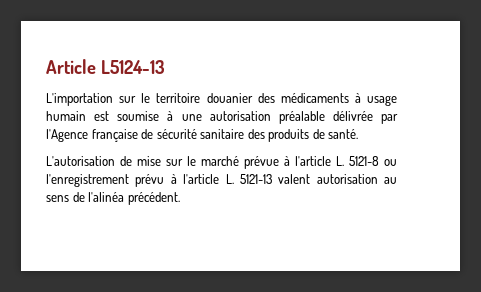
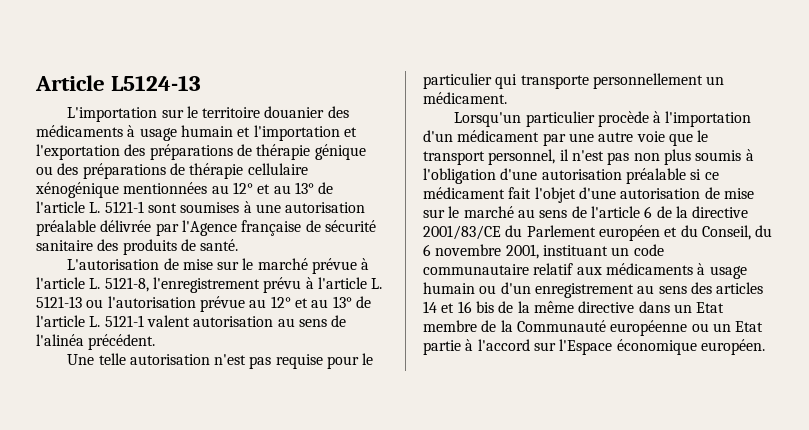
- L'importation sur le territoire douanier des médicaments à usage humain est soumise à une autorisation préalable délivrée par l'Agence française de sécurité sanitaire des produits de santé.
+ L'importation sur le territoire douanier des médicaments à usage humain et l'importation et l'exportation des préparations de thérapie génique ou des préparations de thérapie cellulaire xénogénique mentionnées au 12° et au 13° de l'article L. 5121-1 sont soumises à une autorisation préalable délivrée par l'Agence française de sécurité sanitaire des produits de santé.
- L'autorisation de mise sur le marché prévue à l'article L. 5121-8 ou l'enregistrement prévu à l'article L. 5121-13 valent autorisation au sens de l'alinéa précédent.
+ L'autorisation de mise sur le marché prévue à l'article L. 5121-8, l'enregistrement prévu à l'article L. 5121-13 ou l'autorisation prévue au 12° et au 13° de l'article L. 5121-1 valent autorisation au sens de l'alinéa précédent.
+ Une telle autorisation n'est pas requise pour le particulier qui transporte personnellement un médicament.
+ Lorsqu'un particulier procède à l'importation d'un médicament par une autre voie que le transport personnel, il n'est pas non plus soumis à l'obligation d'une autorisation préalable si ce médicament fait l'objet d'une autorisation de mise sur le marché au sens de l'article 6 de la directive 2001/83/CE du Parlement européen et du Conseil, du 6 novembre 2001, instituant un code communautaire relatif aux médicaments à usage humain ou d'un enregistrement au sens des articles 14 et 16 bis de la même directive dans un Etat membre de la Communauté européenne ou un Etat partie à l'accord sur l'Espace économique européen.

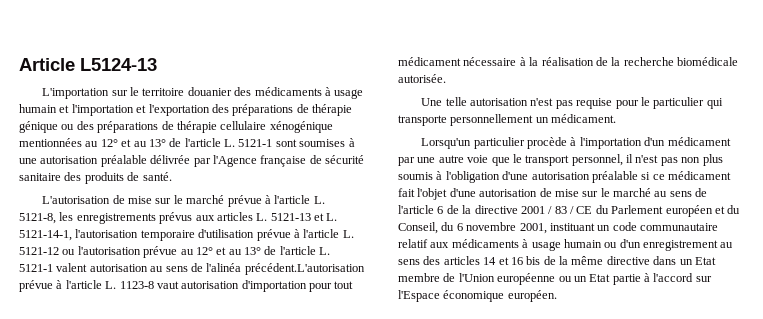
- L'autorisation de mise sur le marché prévue à l'article L. 5121-8, l'enregistrement prévu à l'article L. 5121-13 ou l'autorisation prévue au 12° et au 13° de l'article L. 5121-1 valent autorisation au sens de l'alinéa précédent.
+ L'autorisation de mise sur le marché prévue à l'article L. 5121-8, les enregistrements prévus aux articles L. 5121-13 et L. 5121-14-1, l'autorisation temporaire d'utilisation prévue à l'article L. 5121-12 ou l'autorisation prévue au 12° et au 13° de l'article L. 5121-1 valent autorisation au sens de l'alinéa précédent.L'autorisation prévue à l'article L. 1123-8 vaut autorisation d'importation pour tout médicament nécessaire à la réalisation de la recherche biomédicale autorisée.
- Lorsqu'un particulier procède à l'importation d'un médicament par une autre voie que le transport personnel, il n'est pas non plus soumis à l'obligation d'une autorisation préalable si ce médicament fait l'objet d'une autorisation de mise sur le marché au sens de l'article 6 de la directive 2001/83/CE du Parlement européen et du Conseil, du 6 novembre 2001, instituant un code communautaire relatif aux médicaments à usage humain ou d'un enregistrement au sens des articles 14 et 16 bis de la même directive dans un Etat membre de la Communauté européenne ou un Etat partie à l'accord sur l'Espace économique européen.
+ Lorsqu'un particulier procède à l'importation d'un médicament par une autre voie que le transport personnel, il n'est pas non plus soumis à l'obligation d'une autorisation préalable si ce médicament fait l'objet d'une autorisation de mise sur le marché au sens de l'article 6 de la directive 2001 / 83 / CE du Parlement européen et du Conseil, du 6 novembre 2001, instituant un code communautaire relatif aux médicaments à usage humain ou d'un enregistrement au sens des articles 14 et 16 bis de la même directive dans un Etat membre de l'Union européenne ou un Etat partie à l'accord sur l'Espace économique européen.

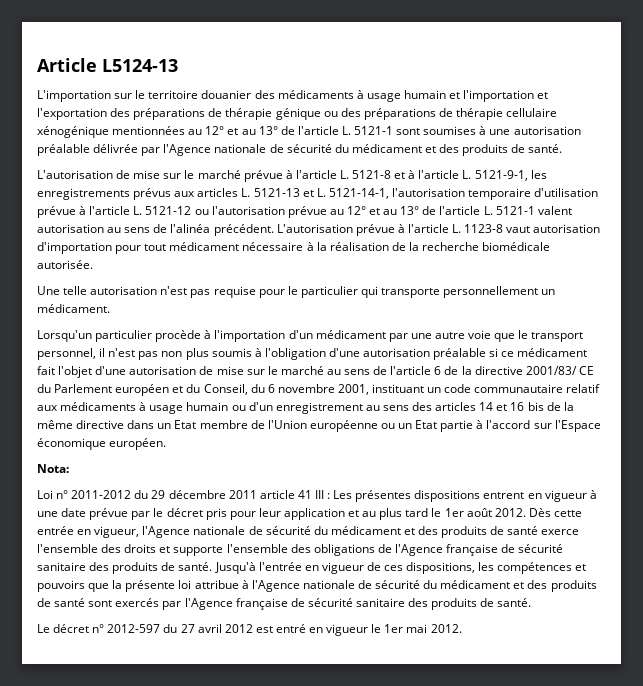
- L'importation sur le territoire douanier des médicaments à usage humain et l'importation et l'exportation des préparations de thérapie génique ou des préparations de thérapie cellulaire xénogénique mentionnées au 12° et au 13° de l'article L. 5121-1 sont soumises à une autorisation préalable délivrée par l'Agence française de sécurité sanitaire des produits de santé.
+ L'importation sur le territoire douanier des médicaments à usage humain et l'importation et l'exportation des préparations de thérapie génique ou des préparations de thérapie cellulaire xénogénique mentionnées au 12° et au 13° de l'article L. 5121-1 sont soumises à une autorisation préalable délivrée par l'Agence nationale de sécurité du médicament et des produits de santé.
- L'autorisation de mise sur le marché prévue à l'article L. 5121-8, les enregistrements prévus aux articles L. 5121-13 et L. 5121-14-1, l'autorisation temporaire d'utilisation prévue à l'article L. 5121-12 ou l'autorisation prévue au 12° et au 13° de l'article L. 5121-1 valent autorisation au sens de l'alinéa précédent.L'autorisation prévue à l'article L. 1123-8 vaut autorisation d'importation pour tout médicament nécessaire à la réalisation de la recherche biomédicale autorisée.
+ L'autorisation de mise sur le marché prévue à l'article L. 5121-8 et à l'article L. 5121-9-1, les enregistrements prévus aux articles L. 5121-13 et L. 5121-14-1, l'autorisation temporaire d'utilisation prévue à l'article L. 5121-12 ou l'autorisation prévue au 12° et au 13° de l'article L. 5121-1 valent autorisation au sens de l'alinéa précédent. L'autorisation prévue à l'article L. 1123-8 vaut autorisation d'importation pour tout médicament nécessaire à la réalisation de la recherche biomédicale autorisée.
- Lorsqu'un particulier procède à l'importation d'un médicament par une autre voie que le transport personnel, il n'est pas non plus soumis à l'obligation d'une autorisation préalable si ce médicament fait l'objet d'une autorisation de mise sur le marché au sens de l'article 6 de la directive 2001 / 83 / CE du Parlement européen et du Conseil, du 6 novembre 2001, instituant un code communautaire relatif aux médicaments à usage humain ou d'un enregistrement au sens des articles 14 et 16 bis de la même directive dans un Etat membre de l'Union européenne ou un Etat partie à l'accord sur l'Espace économique européen.
+ Lorsqu'un particulier procède à l'importation d'un médicament par une autre voie que le transport personnel, il n'est pas non plus soumis à l'obligation d'une autorisation préalable si ce médicament fait l'objet d'une autorisation de mise sur le marché au sens de l'article 6 de la directive 2001/83/ CE du Parlement européen et du Conseil, du 6 novembre 2001, instituant un code communautaire relatif aux médicaments à usage humain ou d'un enregistrement au sens des articles 14 et 16 bis de la même directive dans un Etat membre de l'Union européenne ou un Etat partie à l'accord sur l'Espace économique européen.
+ Nota:
+ Loi n° 2011-2012 du 29 décembre 2011 article 41 III : Les présentes dispositions entrent en vigueur à une date prévue par le décret pris pour leur application et au plus tard le 1er août 2012. Dès cette entrée en vigueur, l'Agence nationale de sécurité du médicament et des produits de santé exerce l'ensemble des droits et supporte l'ensemble des obligations de l'Agence française de sécurité sanitaire des produits de santé. Jusqu'à l'entrée en vigueur de ces dispositions, les compétences et pouvoirs que la présente loi attribue à l'Agence nationale de sécurité du médicament et des produits de santé sont exercés par l'Agence française de sécurité sanitaire des produits de santé.
+ Le décret n° 2012-597 du 27 avril 2012 est entré en vigueur le 1er mai 2012.

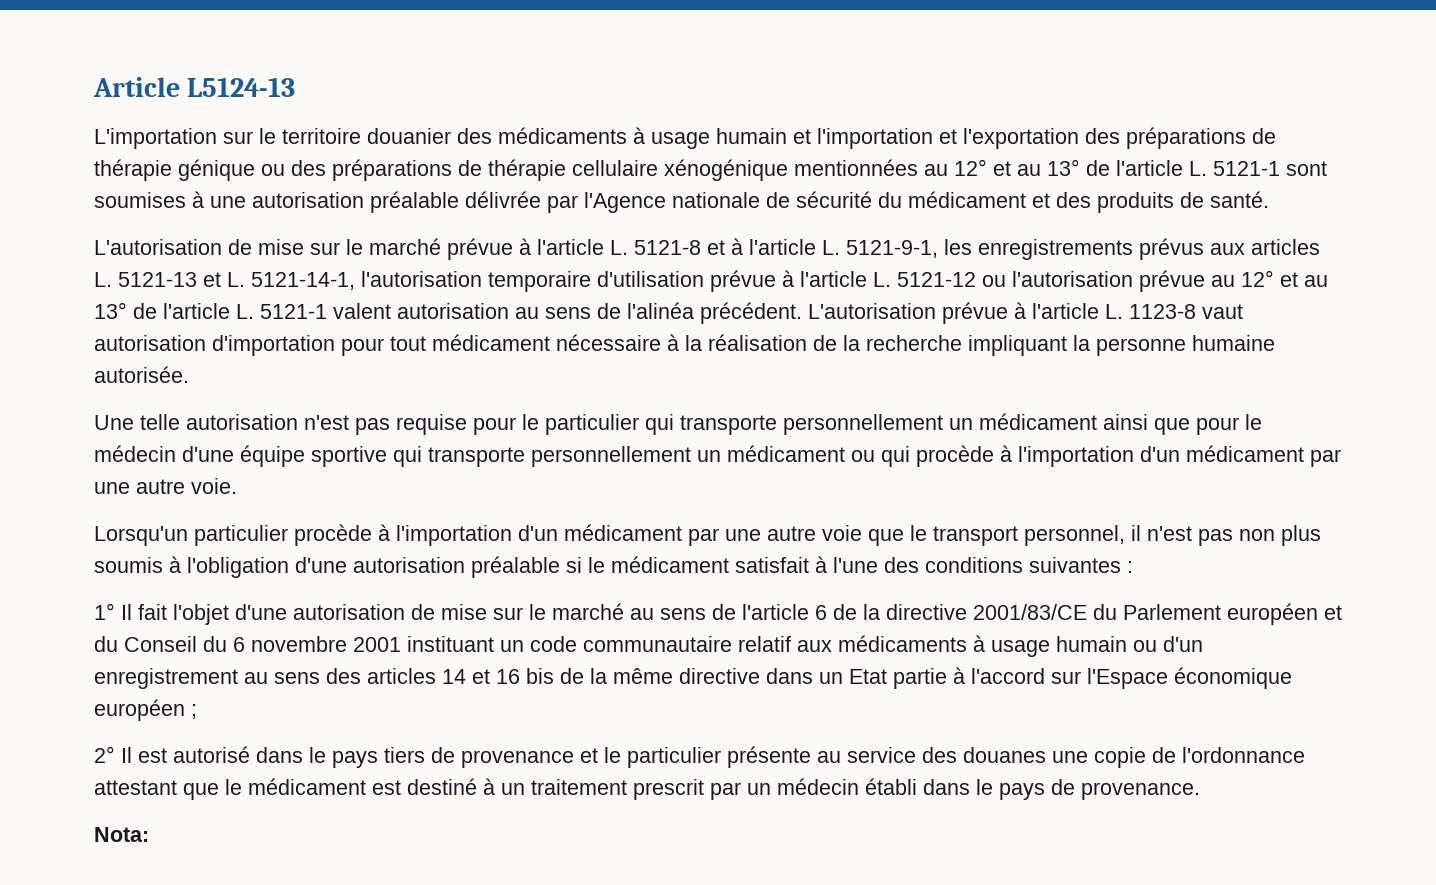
- L'autorisation prévue à l'article L. 1123-8 vaut autorisation d'importation pour tout médicament nécessaire à la réalisation de la recherche biomédicale autorisée.
+ L'autorisation prévue à l'article L. 1123-8 vaut autorisation d'importation pour tout médicament nécessaire à la réalisation de la recherche impliquant la personne humaine autorisée.
- Une telle autorisation n'est pas requise pour le particulier qui transporte personnellement un médicament.
+ Une telle autorisation n'est pas requise pour le particulier qui transporte personnellement un médicament ainsi que pour le médecin d'une équipe sportive qui transporte personnellement un médicament ou qui procède à l'importation d'un médicament par une autre voie.
- Lorsqu'un particulier procède à l'importation d'un médicament par une autre voie que le transport personnel, il n'est pas non plus soumis à l'obligation d'une autorisation préalable si ce médicament fait l'objet d'une autorisation de mise sur le marché au sens de l'article 6 de la directive 2001/83/ CE du Parlement européen et du Conseil, du 6 novembre 2001, instituant un code communautaire relatif aux médicaments à usage humain ou d'un enregistrement au sens des articles 14 et 16 bis de la même directive dans un Etat membre de l'Union européenne ou un Etat partie à l'accord sur l'Espace économique européen.
+ Lorsqu'un particulier procède à l'importation d'un médicament par une autre voie que le transport personnel, il n'est pas non plus soumis à l'obligation d'une autorisation préalable si le médicament satisfait à l'une des conditions suivantes :
+ 1° Il fait l'objet d'une autorisation de mise sur le marché au sens de l'article 6 de la directive 2001/83/CE du Parlement européen et du Conseil du 6 novembre 2001 instituant un code communautaire relatif aux médicaments à usage humain ou d'un enregistrement au sens des articles 14 et 16 bis de la même directive dans un Etat partie à l'accord sur l'Espace économique européen ;
+ 2° Il est autorisé dans le pays tiers de provenance et le particulier présente au service des douanes une copie de l'ordonnance attestant que le médicament est destiné à un traitement prescrit par un médecin établi dans le pays de provenance.
  Nota:
- Loi n° 2011-2012 du 29 décembre 2011 article 41 III : Les présentes dispositions entrent en vigueur à une date prévue par le décret pris pour leur application et au plus tard le 1er août 2012. Dès cette entrée en vigueur, l'Agence nationale de sécurité du médicament et des produits de santé exerce l'ensemble des droits et supporte l'ensemble des obligations de l'Agence française de sécurité sanitaire des produits de santé. Jusqu'à l'entrée en vigueur de ces dispositions, les compétences et pouvoirs que la présente loi attribue à l'Agence nationale de sécurité du médicament et des produits de santé sont exercés par l'Agence française de sécurité sanitaire des produits de santé.
- Le décret n° 2012-597 du 27 avril 2012 est entré en vigueur le 1er mai 2012.

